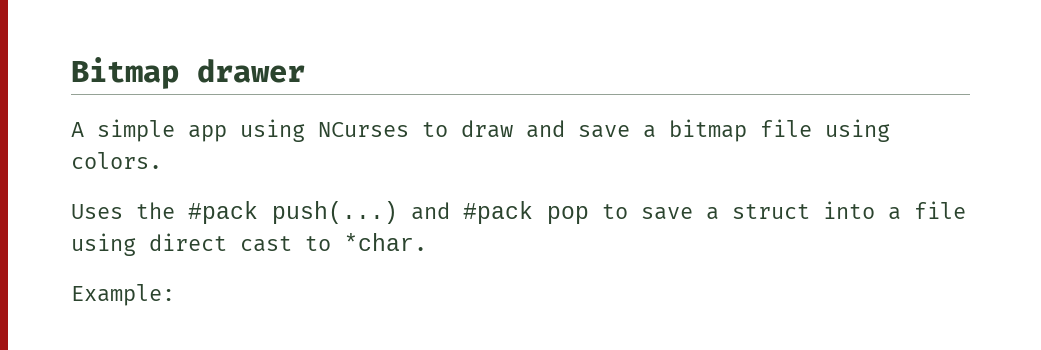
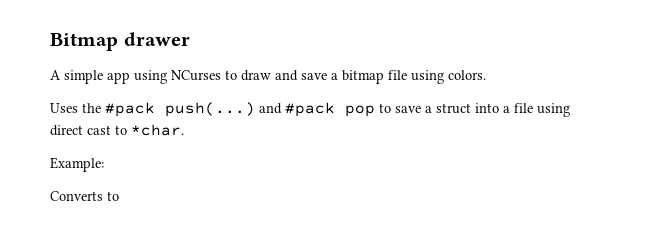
+ Converts to

